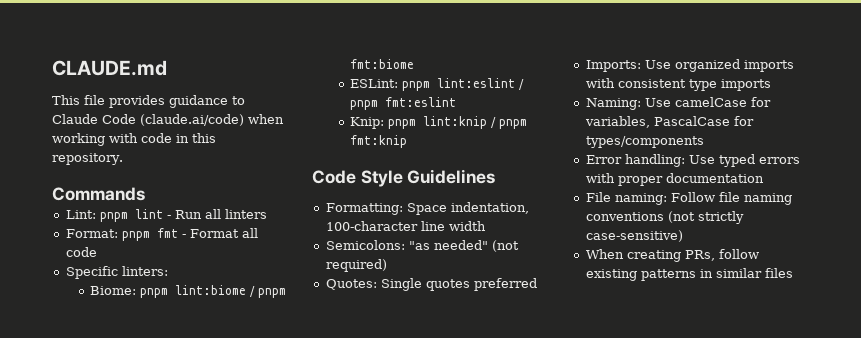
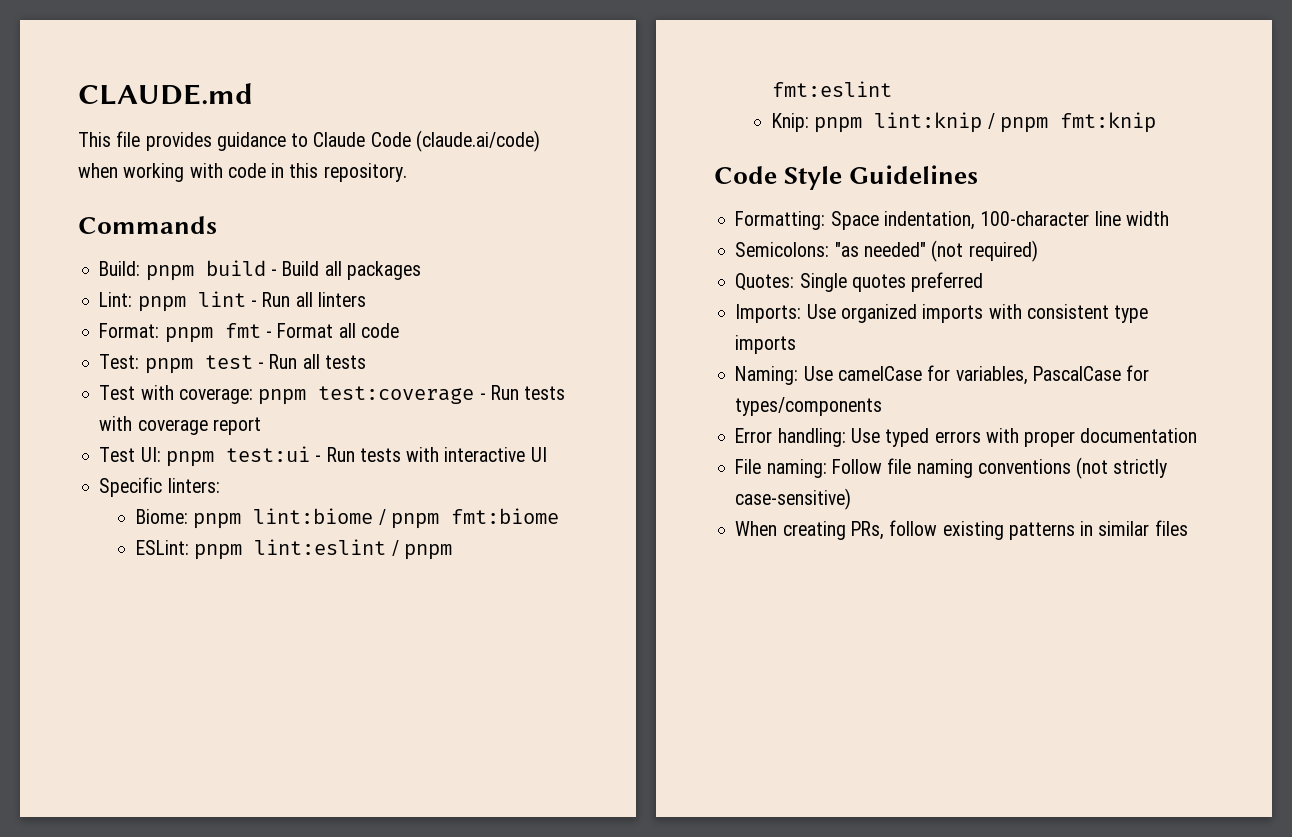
+ Build: pnpm build - Build all packages
+ Test: pnpm test - Run all tests
+ Test with coverage: pnpm test:coverage - Run tests with coverage report
+ Test UI: pnpm test:ui - Run tests with interactive UI

